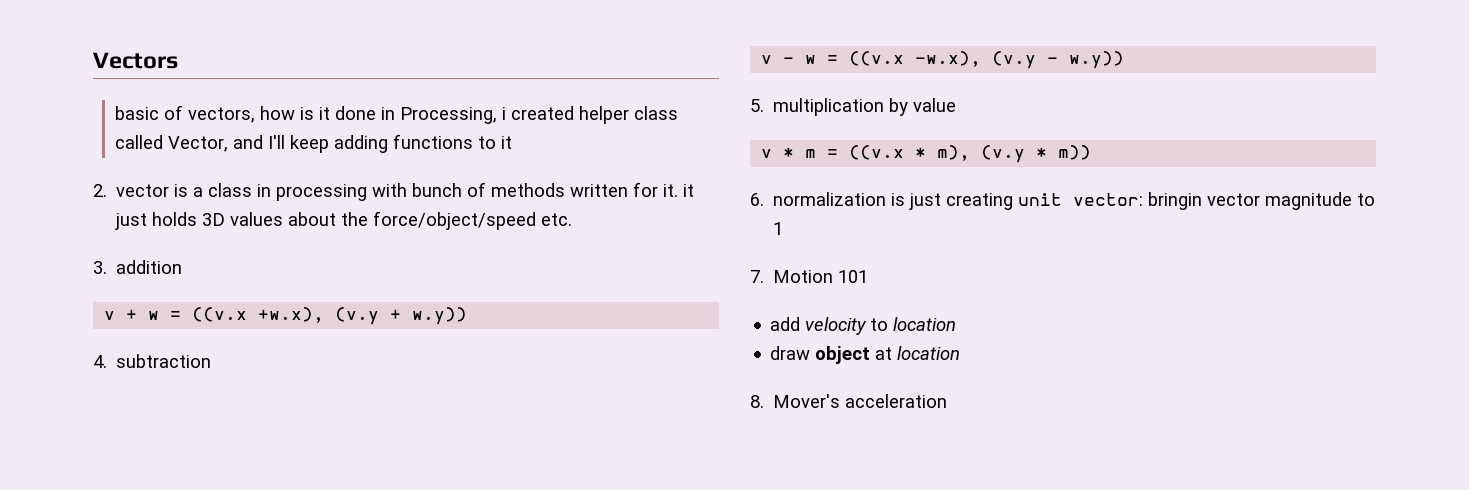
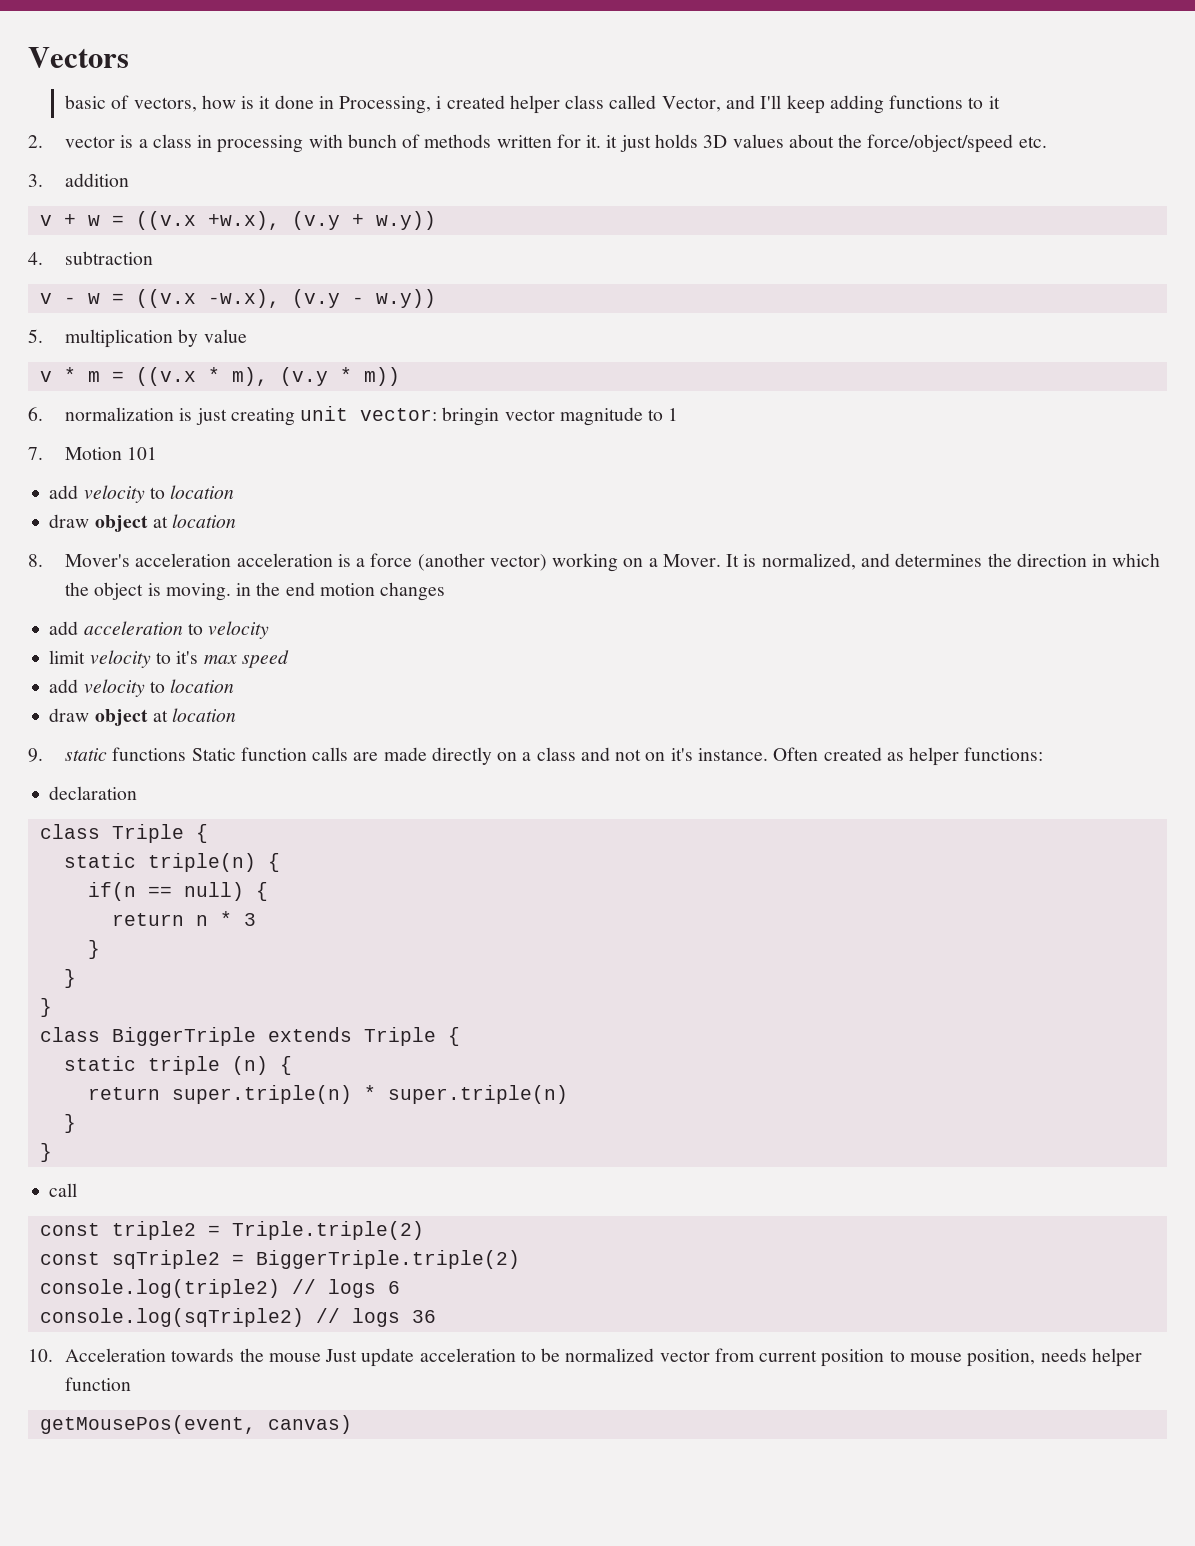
- 8. Mover's acceleration
+ 8. Mover's acceleration acceleration is a force (another vector) working on a Mover. It is normalized, and determines the direction in which the object is moving. in the end motion changes
+ add acceleration to velocity
+ limit velocity to it's max speed
+ add velocity to location
+ draw object at location
+ 9. static functions Static function calls are made directly on a class and not on it's instance. Often created as helper functions:
+ declaration
+ class Triple {
+ static triple(n) {
+ if(n == null) {
+ return n * 3
+ }
+ }
+ }
+ class BiggerTriple extends Triple {
+ static triple (n) {
+ return super.triple(n) * super.triple(n)
+ }
+ }
+ call
+ const triple2 = Triple.triple(2)
+ const sqTriple2 = BiggerTriple.triple(2)
+ console.log(triple2) // logs 6
+ console.log(sqTriple2) // logs 36
+ 10. Acceleration towards the mouse Just update acceleration to be normalized vector from current position to mouse position, needs helper function
+ getMousePos(event, canvas)

